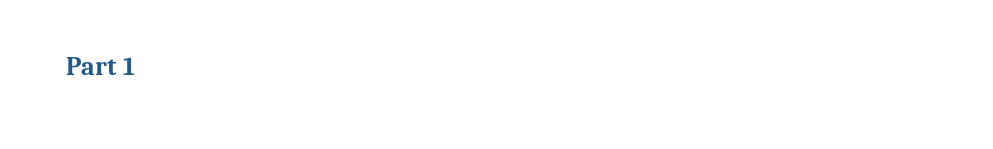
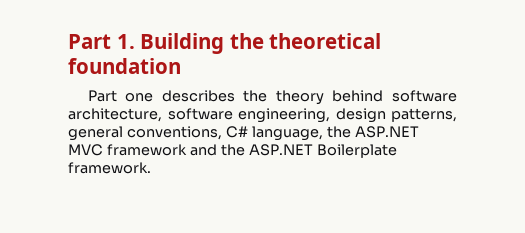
- Part 1
+ Part 1. Building the theoretical foundation
+ Part one describes the theory behind software architecture, software engineering, design patterns, general conventions, C# language, the ASP.NET MVC framework and the ASP.NET Boilerplate framework.

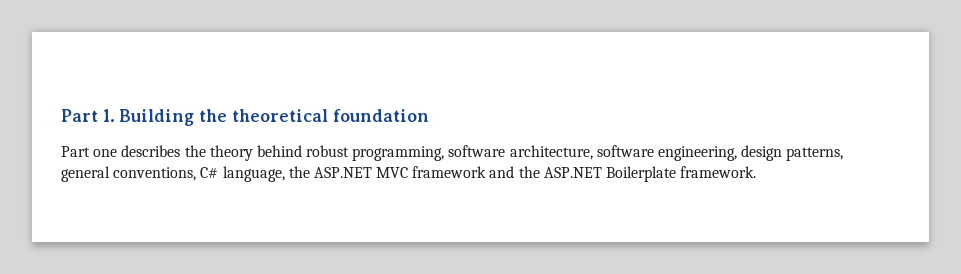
- Part one describes the theory behind software architecture, software engineering, design patterns, general conventions, C# language, the ASP.NET MVC framework and the ASP.NET Boilerplate framework.
+ Part one describes the theory behind robust programming, software architecture, software engineering, design patterns, general conventions, C# language, the ASP.NET MVC framework and the ASP.NET Boilerplate framework.

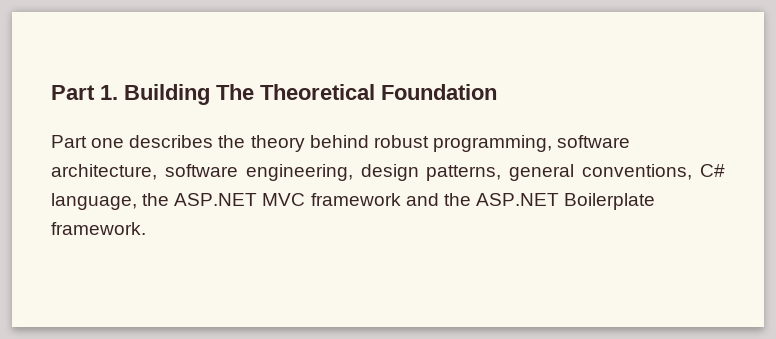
- Part 1. Building the theoretical foundation
+ Part 1. Building The Theoretical Foundation

